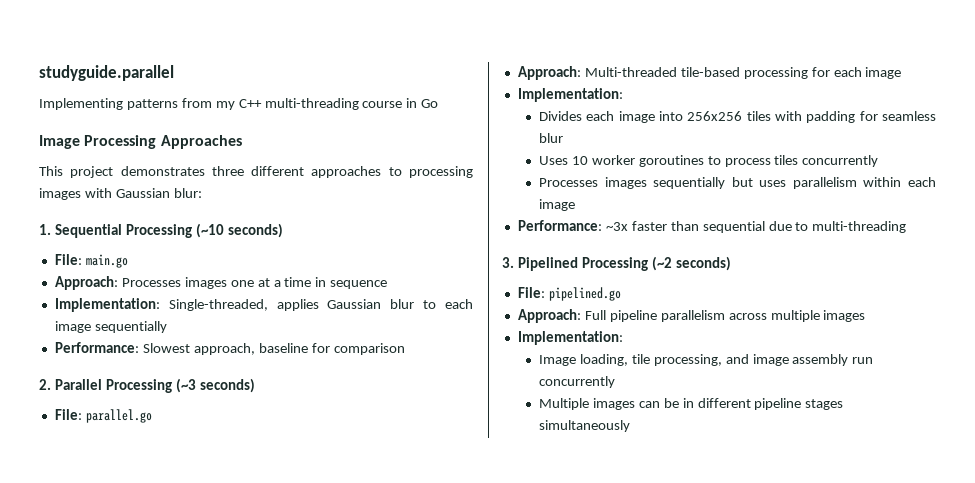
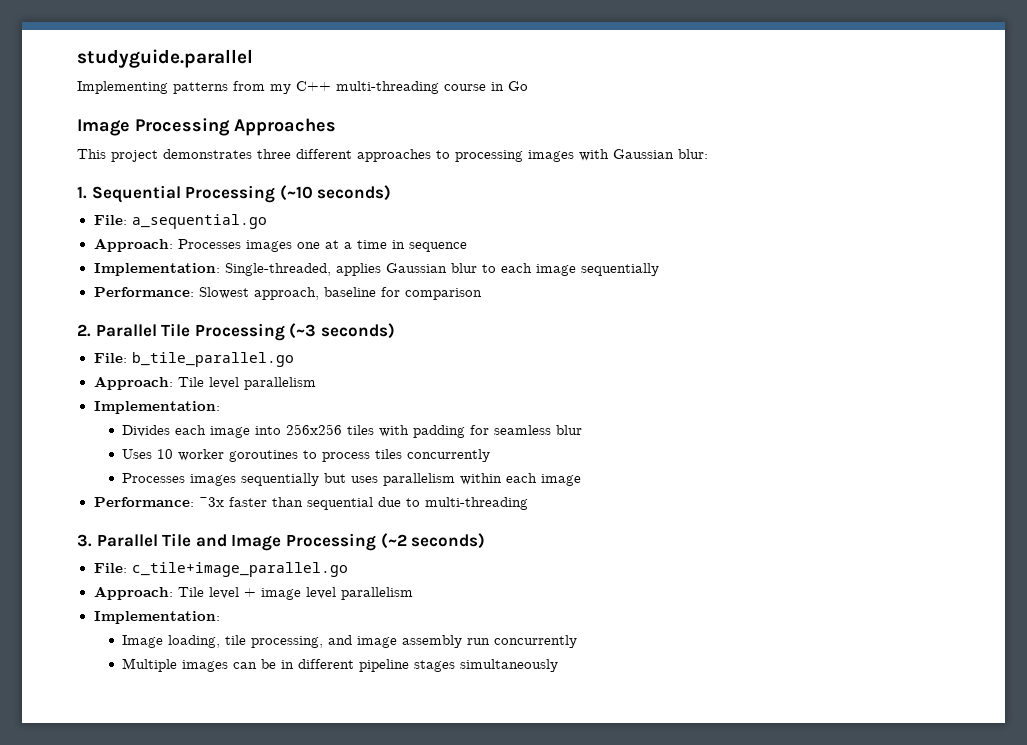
- File: main.go
+ File: a_sequential.go
- 2. Parallel Processing (~3 seconds)
+ 2. Parallel Tile Processing (~3 seconds)
- File: parallel.go
- Approach: Multi-threaded tile-based processing for each image
+ File: b_tile_parallel.go
+ Approach: Tile level parallelism
- 3. Pipelined Processing (~2 seconds)
+ 3. Parallel Tile and Image Processing (~2 seconds)
- File: pipelined.go
- Approach: Full pipeline parallelism across multiple images
+ File: c_tile+image_parallel.go
+ Approach: Tile level + image level parallelism

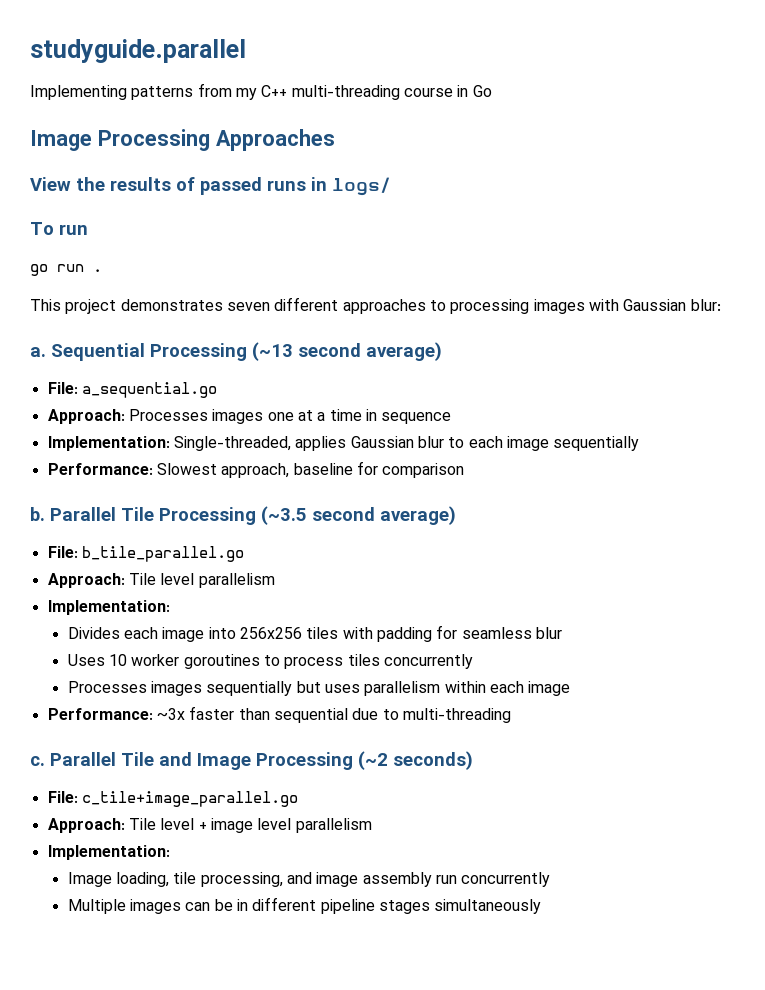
+ View the results of passed runs in logs/
+ To run
+ go run .
- This project demonstrates three different approaches to processing images with Gaussian blur:
+ This project demonstrates seven different approaches to processing images with Gaussian blur:
- 1. Sequential Processing (~10 seconds)
+ a. Sequential Processing (~13 second average)
- 2. Parallel Tile Processing (~3 seconds)
+ b. Parallel Tile Processing (~3.5 second average)
- 3. Parallel Tile and Image Processing (~2 seconds)
+ c. Parallel Tile and Image Processing (~2 seconds)

